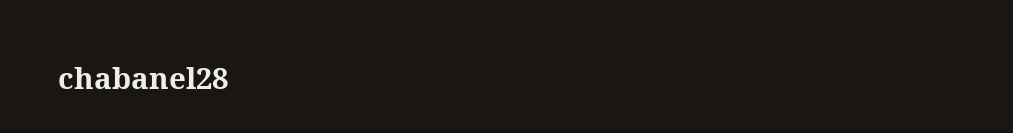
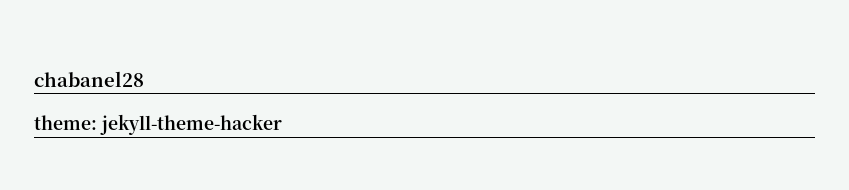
+ theme: jekyll-theme-hacker

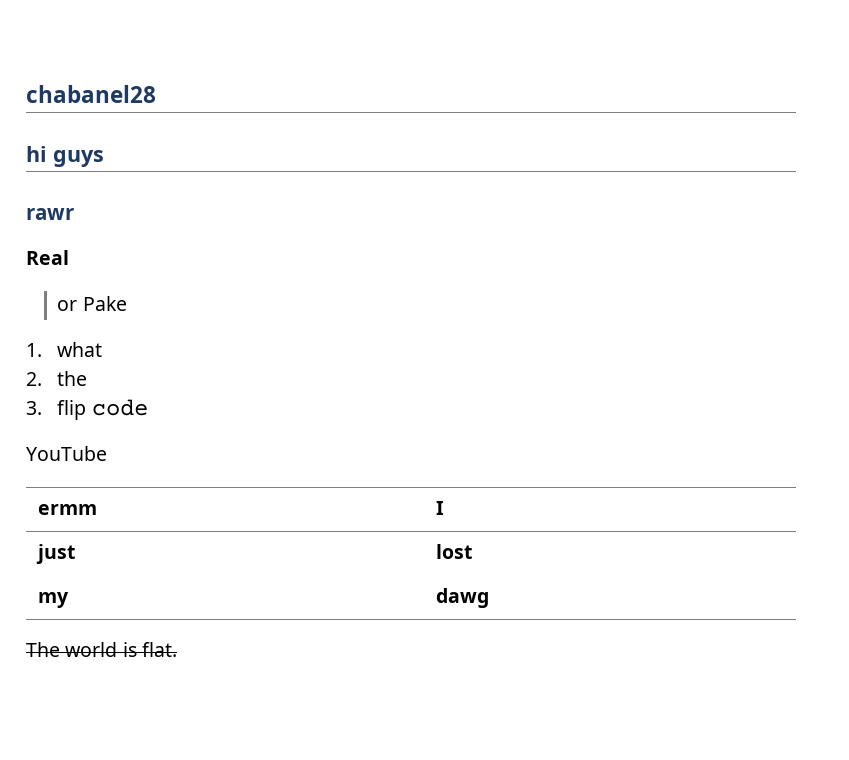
- theme: jekyll-theme-hacker
+ hi guys
+ rawr
+ Real
+ or Pake
+ 1. what
+ 2. the
+ 3. flip code
+ YouTube
+ ermm | I
+ just | lost
+ my | dawg
+ The world is flat.

